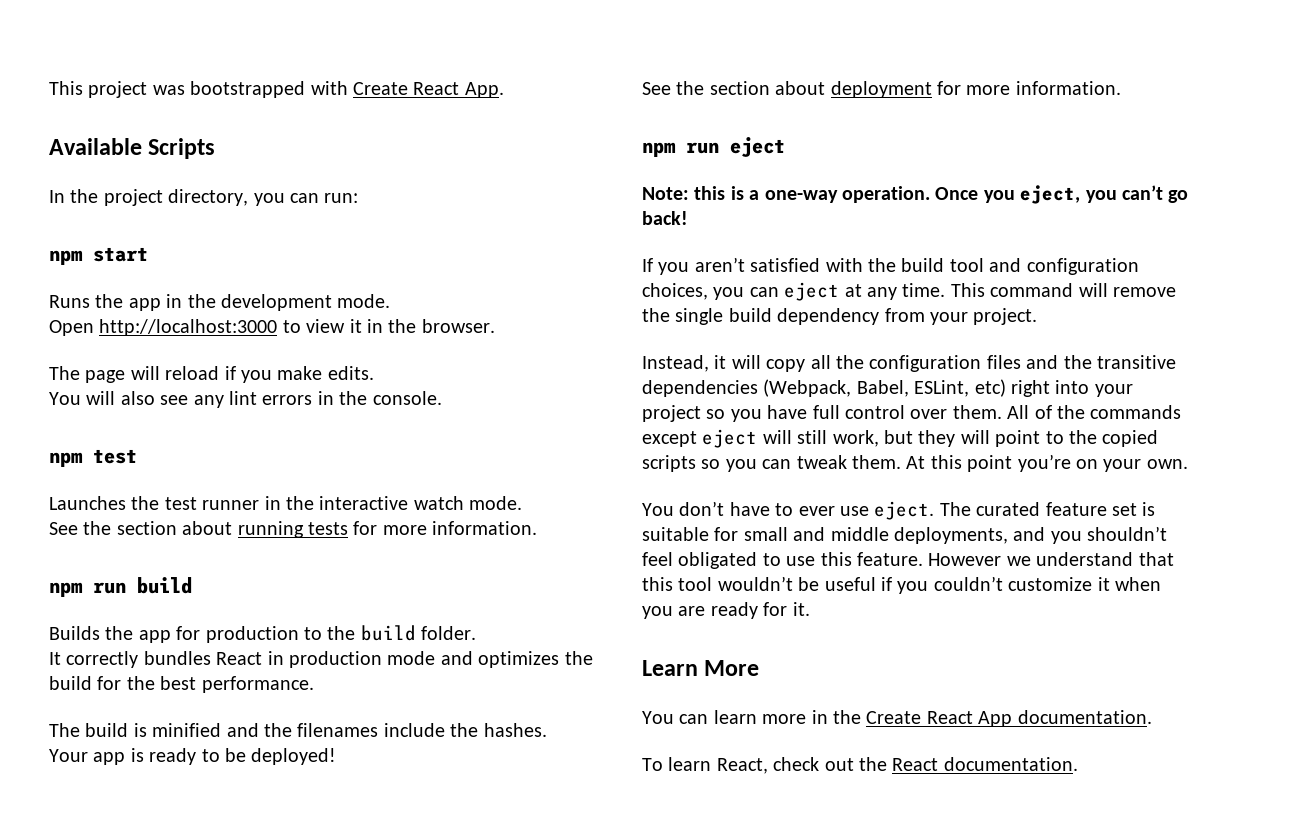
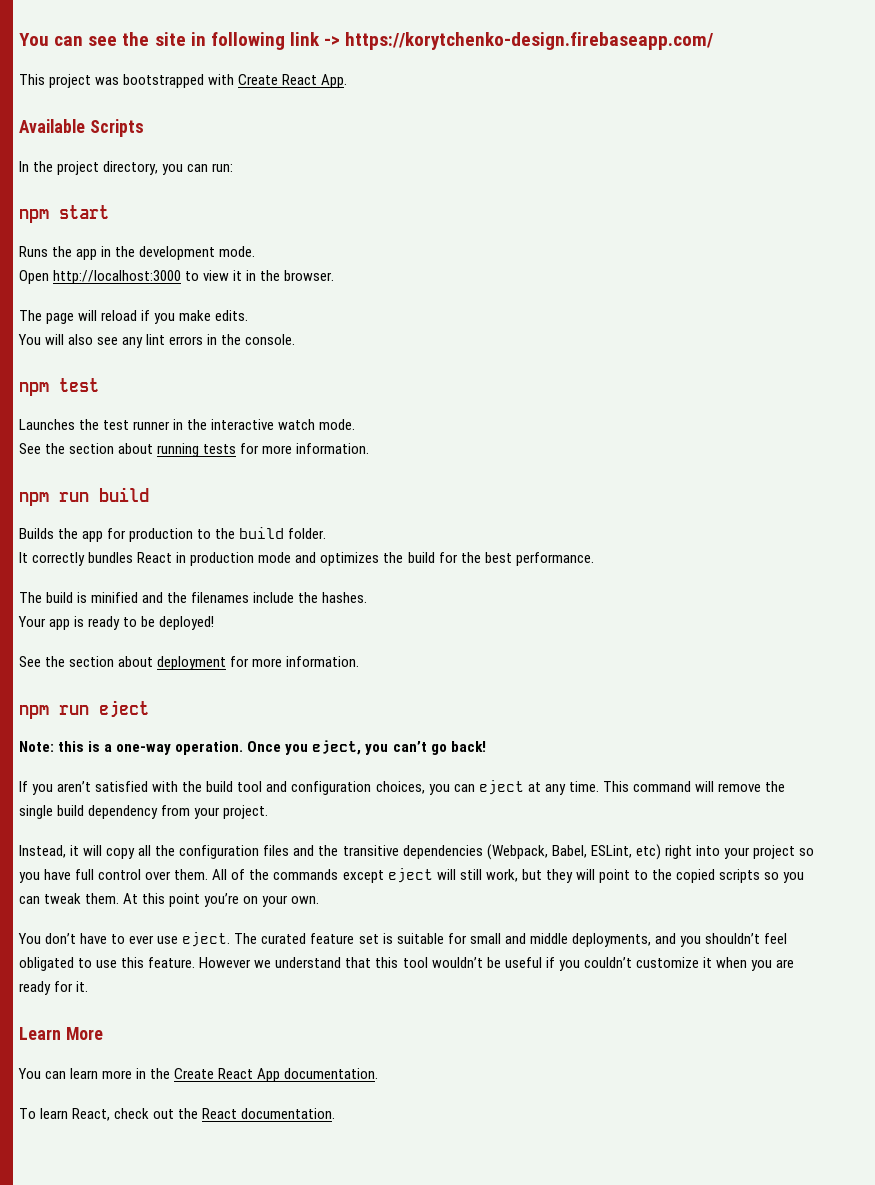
+ You can see the site in following link -> https://korytchenko-design.firebaseapp.com/

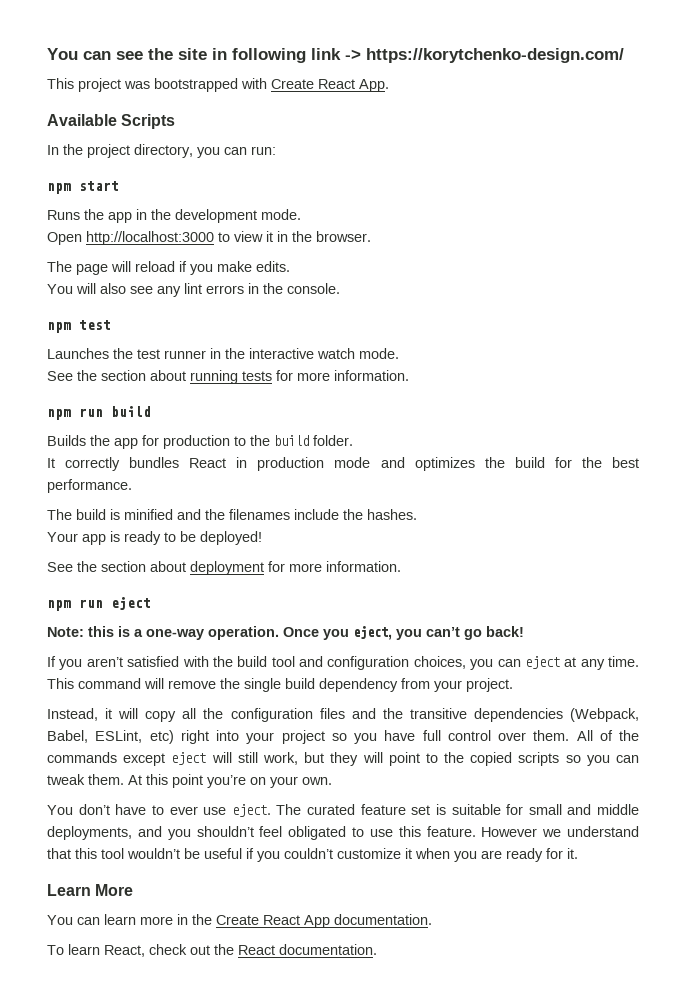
- You can see the site in following link -> https://korytchenko-design.firebaseapp.com/
+ You can see the site in following link -> https://korytchenko-design.com/

